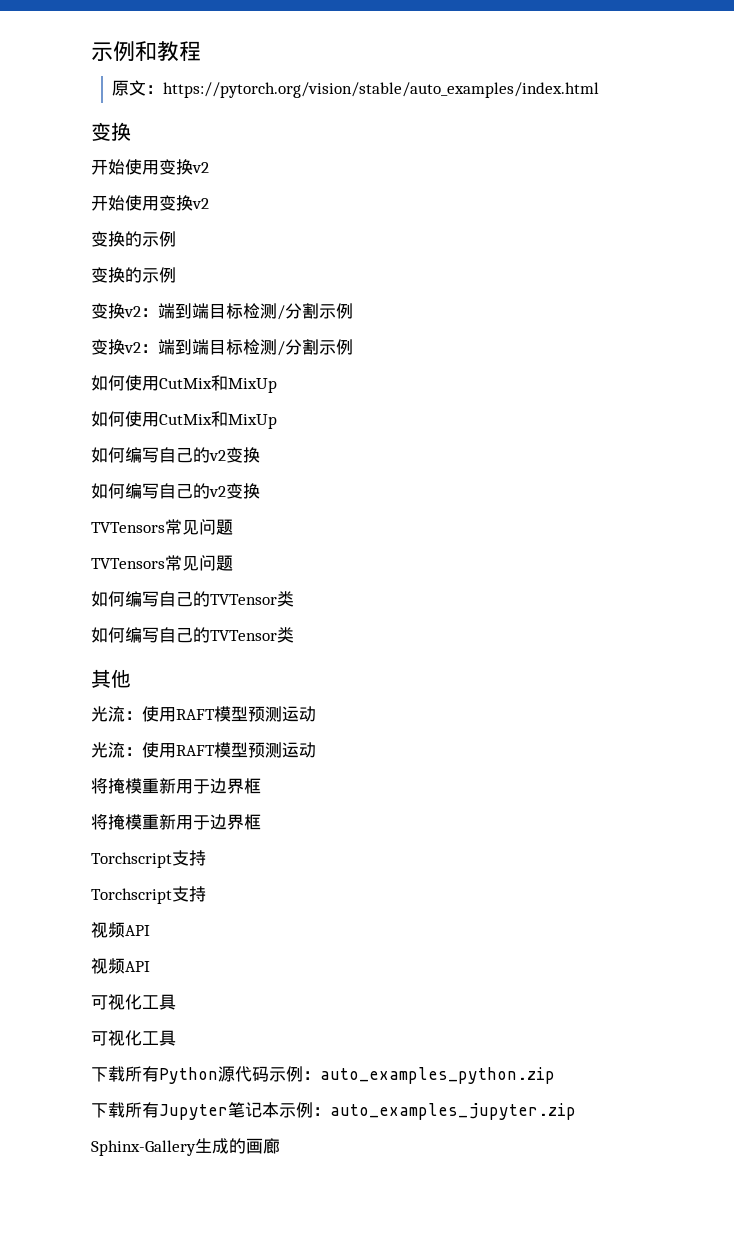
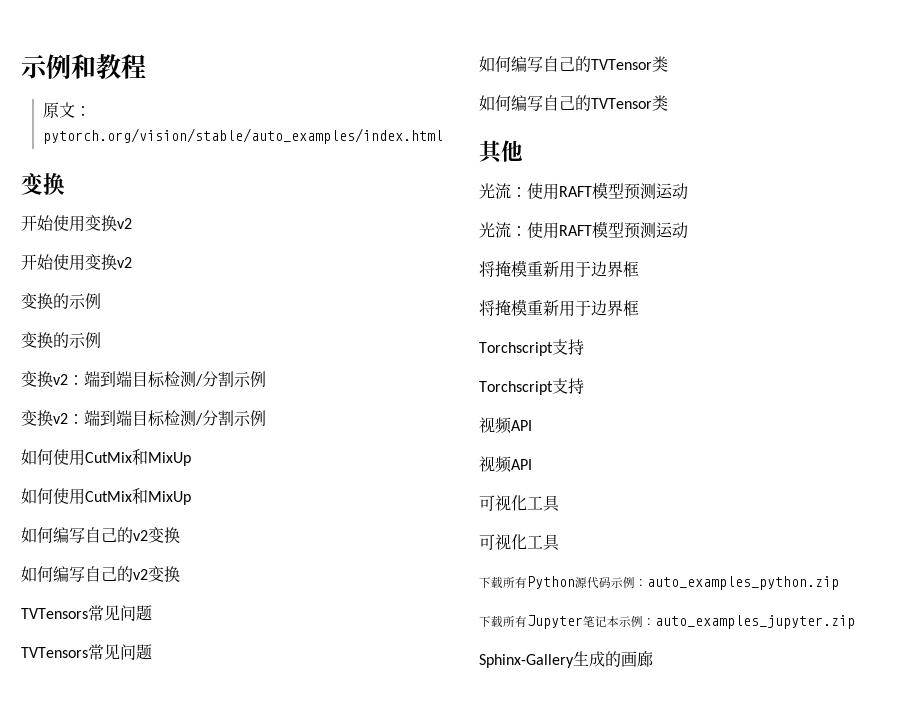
- 原文：https://pytorch.org/vision/stable/auto_examples/index.html
+ 原文：pytorch.org/vision/stable/auto_examples/index.html

